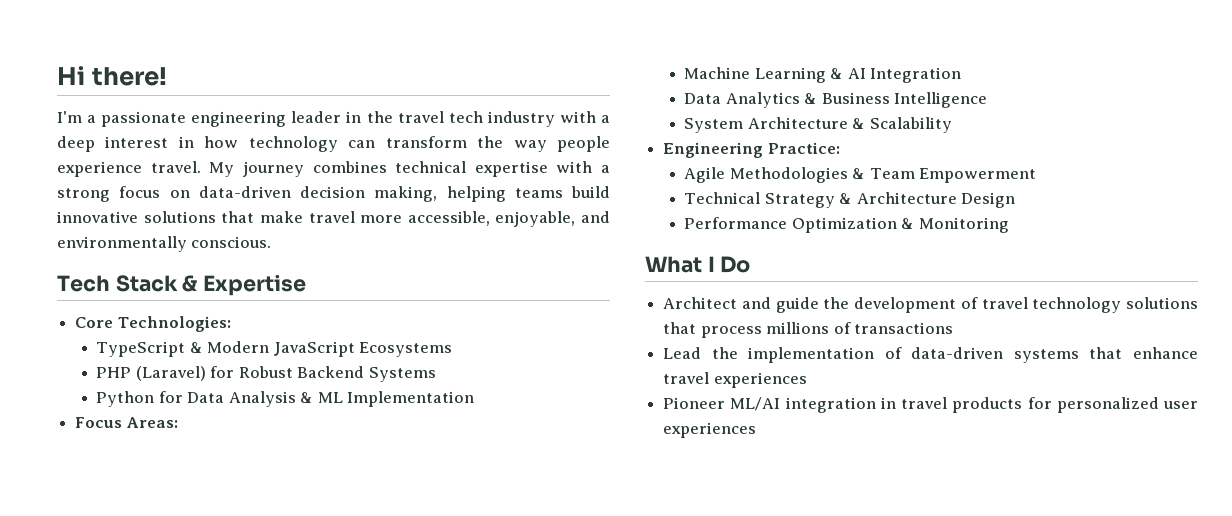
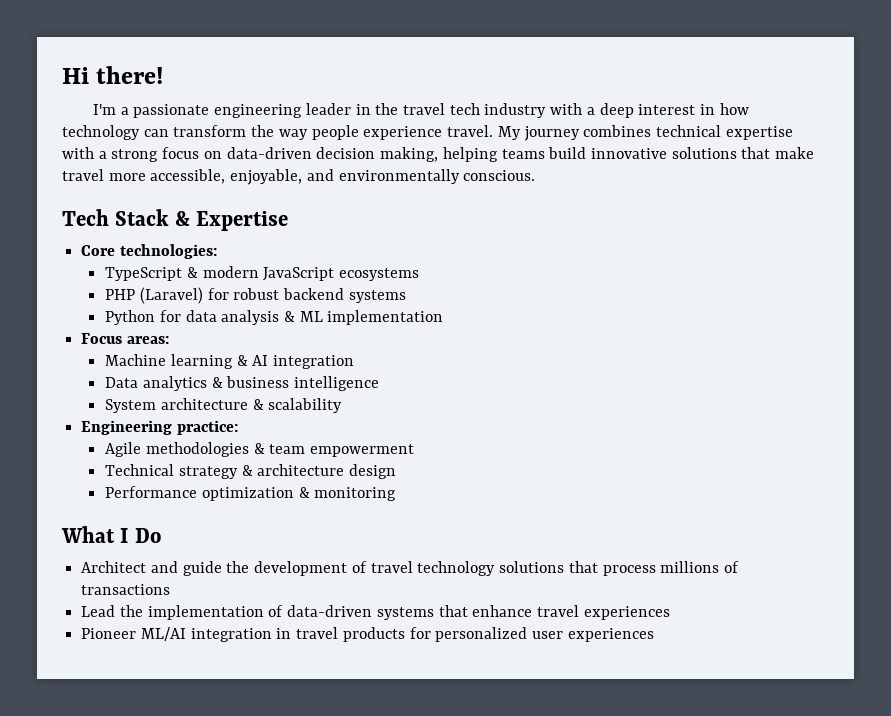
- Core Technologies:
+ Core technologies:
- TypeScript & Modern JavaScript Ecosystems
+ TypeScript & modern JavaScript ecosystems
- PHP (Laravel) for Robust Backend Systems
+ PHP (Laravel) for robust backend systems
- Python for Data Analysis & ML Implementation
+ Python for data analysis & ML implementation
- Focus Areas:
+ Focus areas:
- Machine Learning & AI Integration
- Data Analytics & Business Intelligence
- System Architecture & Scalability
+ Machine learning & AI integration
+ Data analytics & business intelligence
+ System architecture & scalability
- Engineering Practice:
+ Engineering practice:
- Agile Methodologies & Team Empowerment
- Technical Strategy & Architecture Design
- Performance Optimization & Monitoring
+ Agile methodologies & team empowerment
+ Technical strategy & architecture design
+ Performance optimization & monitoring

